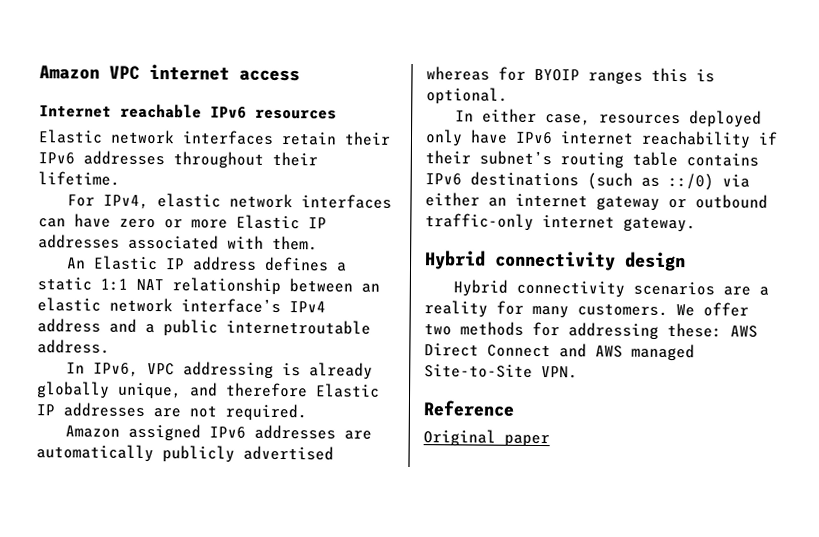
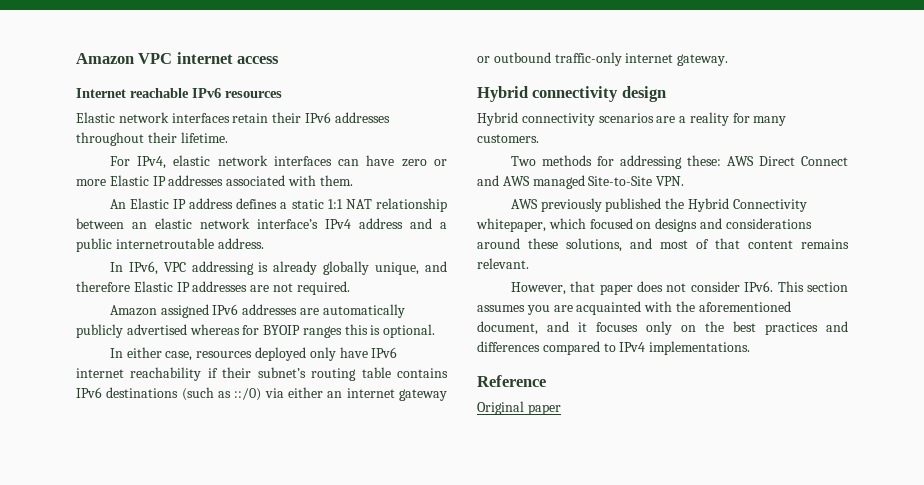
- Hybrid connectivity scenarios are a reality for many customers. We offer two methods for addressing these: AWS Direct Connect and AWS managed Site-to-Site VPN.
+ Hybrid connectivity scenarios are a reality for many customers.
+ Two methods for addressing these: AWS Direct Connect and AWS managed Site-to-Site VPN.
+ AWS previously published the Hybrid Connectivity whitepaper, which focused on designs and considerations around these solutions, and most of that content remains relevant.
+ However, that paper does not consider IPv6. This section assumes you are acquainted with the aforementioned document, and it focuses only on the best practices and differences compared to IPv4 implementations.

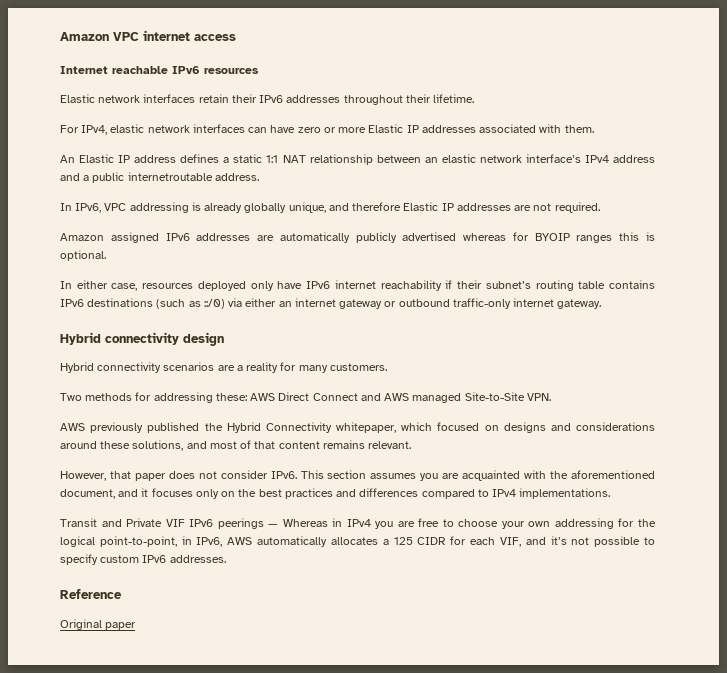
+ Transit and Private VIF IPv6 peerings — Whereas in IPv4 you are free to choose your own addressing for the logical point-to-point, in IPv6, AWS automatically allocates a 125 CIDR for each VIF, and it’s not possible to specify custom IPv6 addresses.

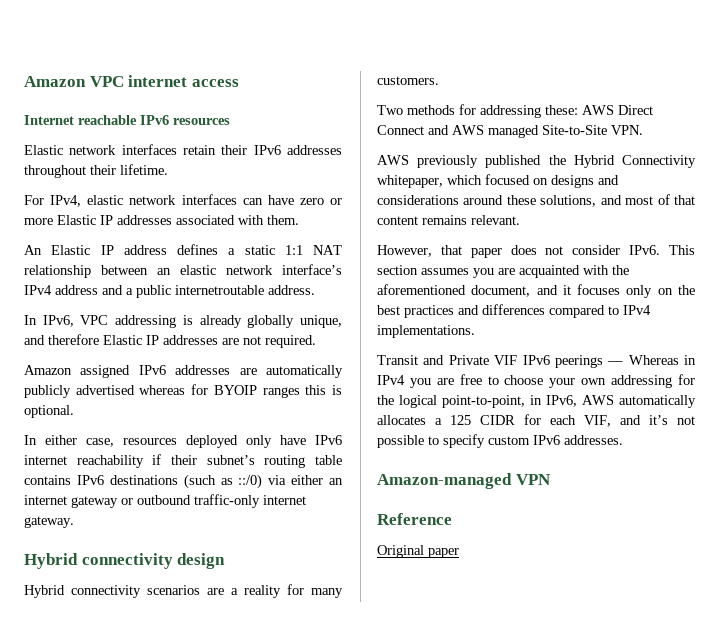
+ Amazon-managed VPN

